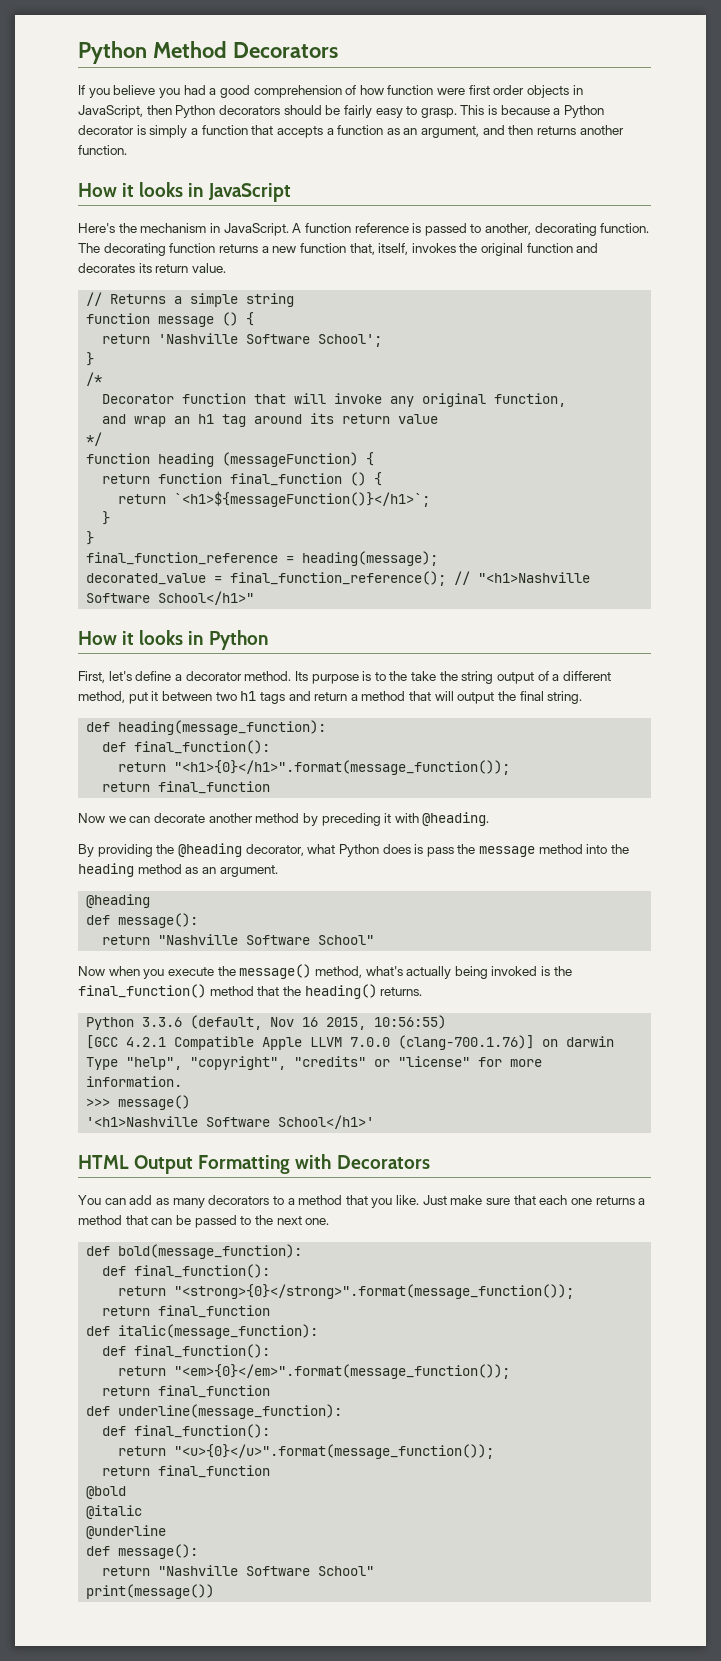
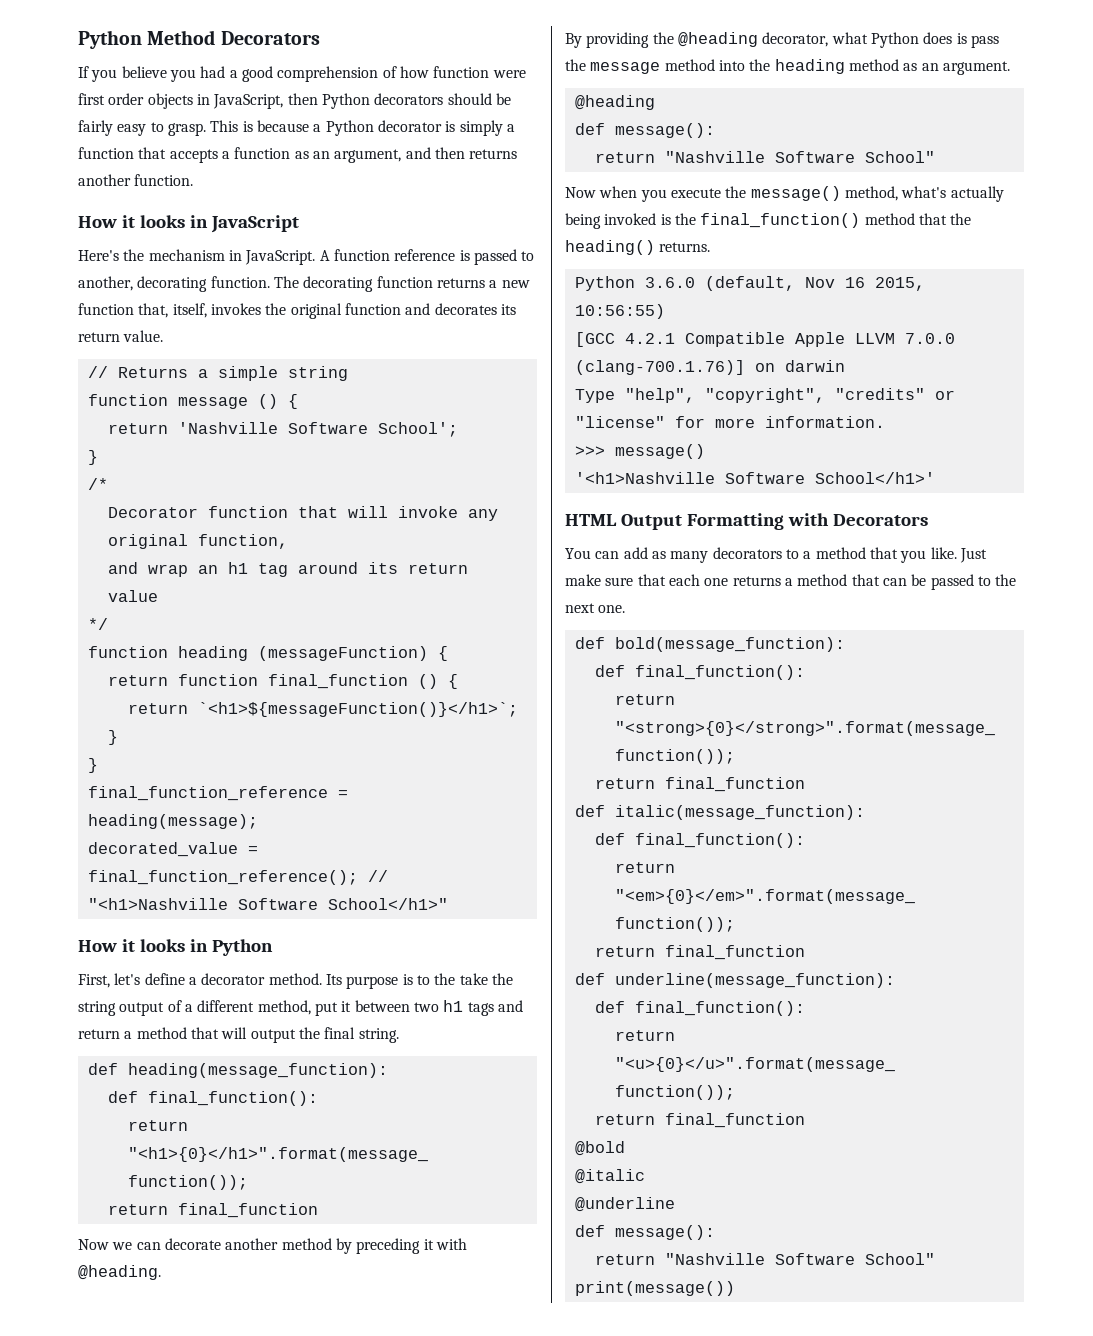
- Python 3.3.6 (default, Nov 16 2015, 10:56:55)
+ Python 3.6.0 (default, Nov 16 2015, 10:56:55)

